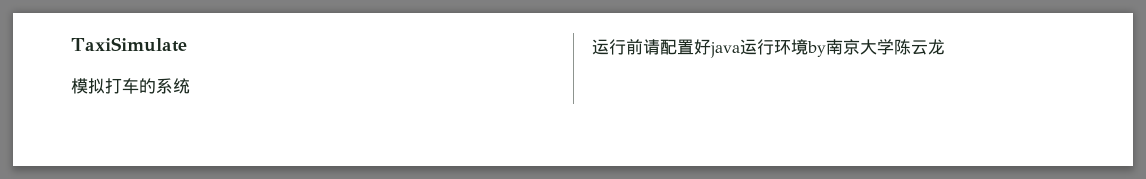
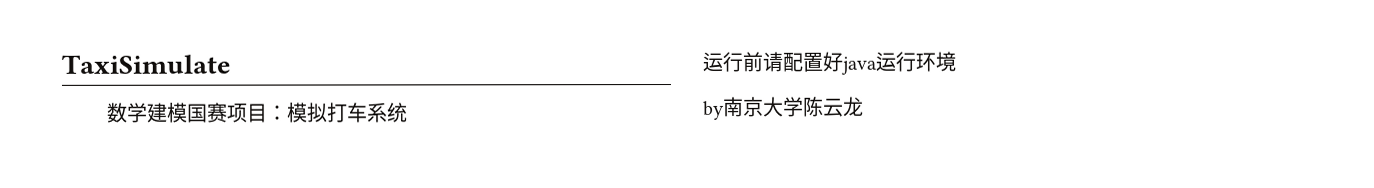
- 模拟打车的系统
+ 数学建模国赛项目：模拟打车系统
- 运行前请配置好java运行环境by南京大学陈云龙
+ 运行前请配置好java运行环境
+ by南京大学陈云龙

